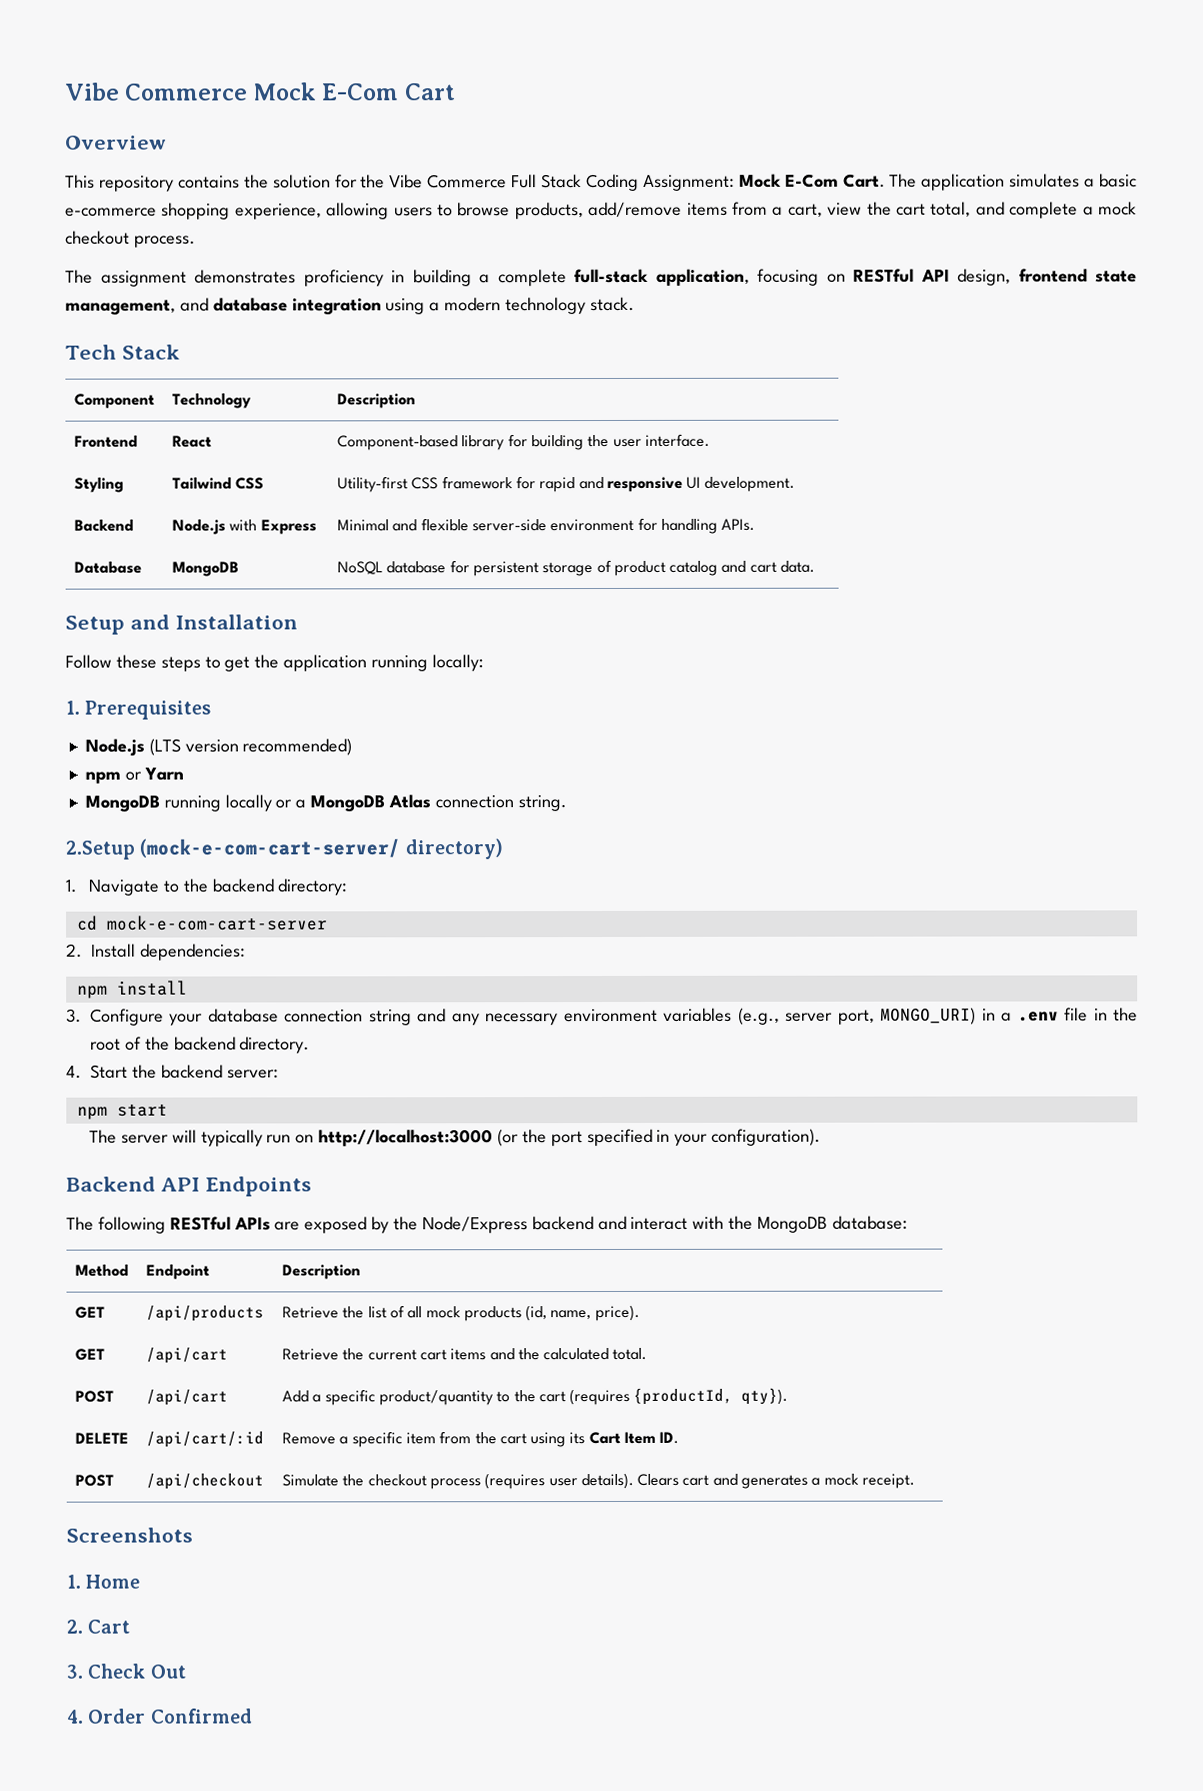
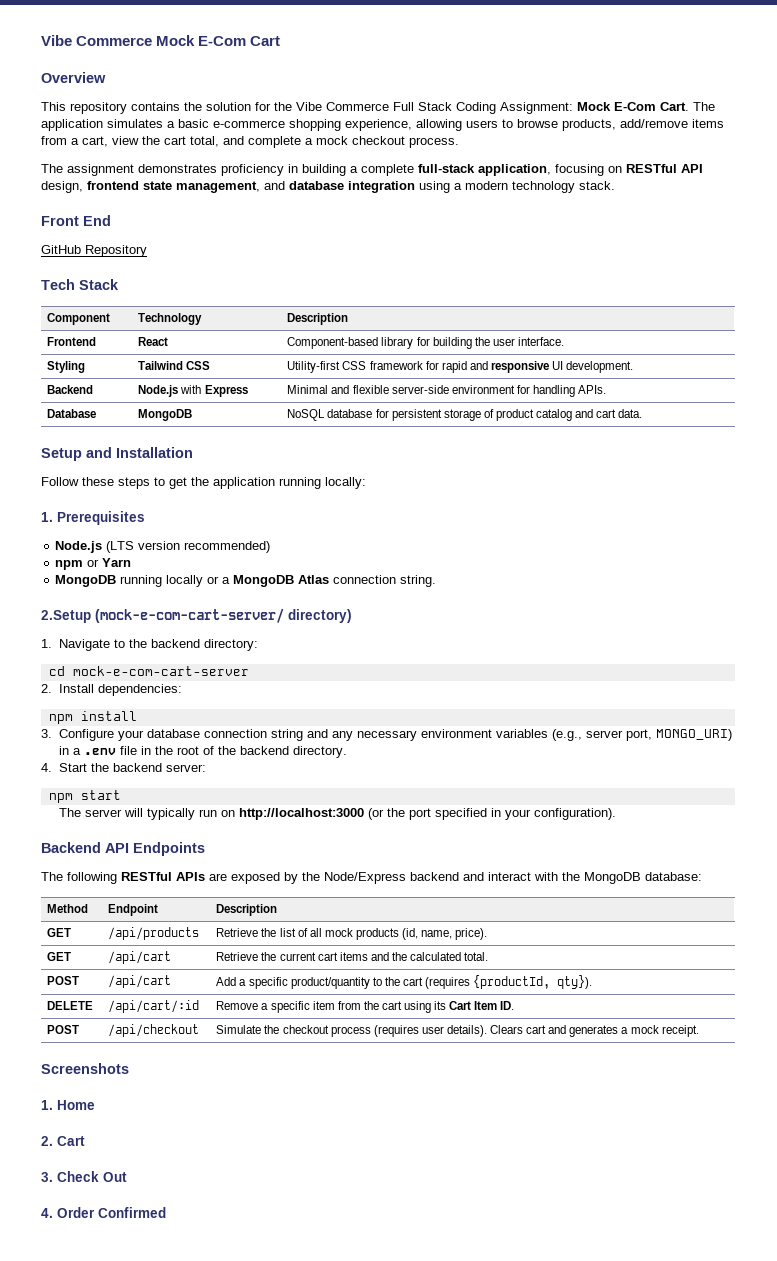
+ Front End
+ GitHub Repository

